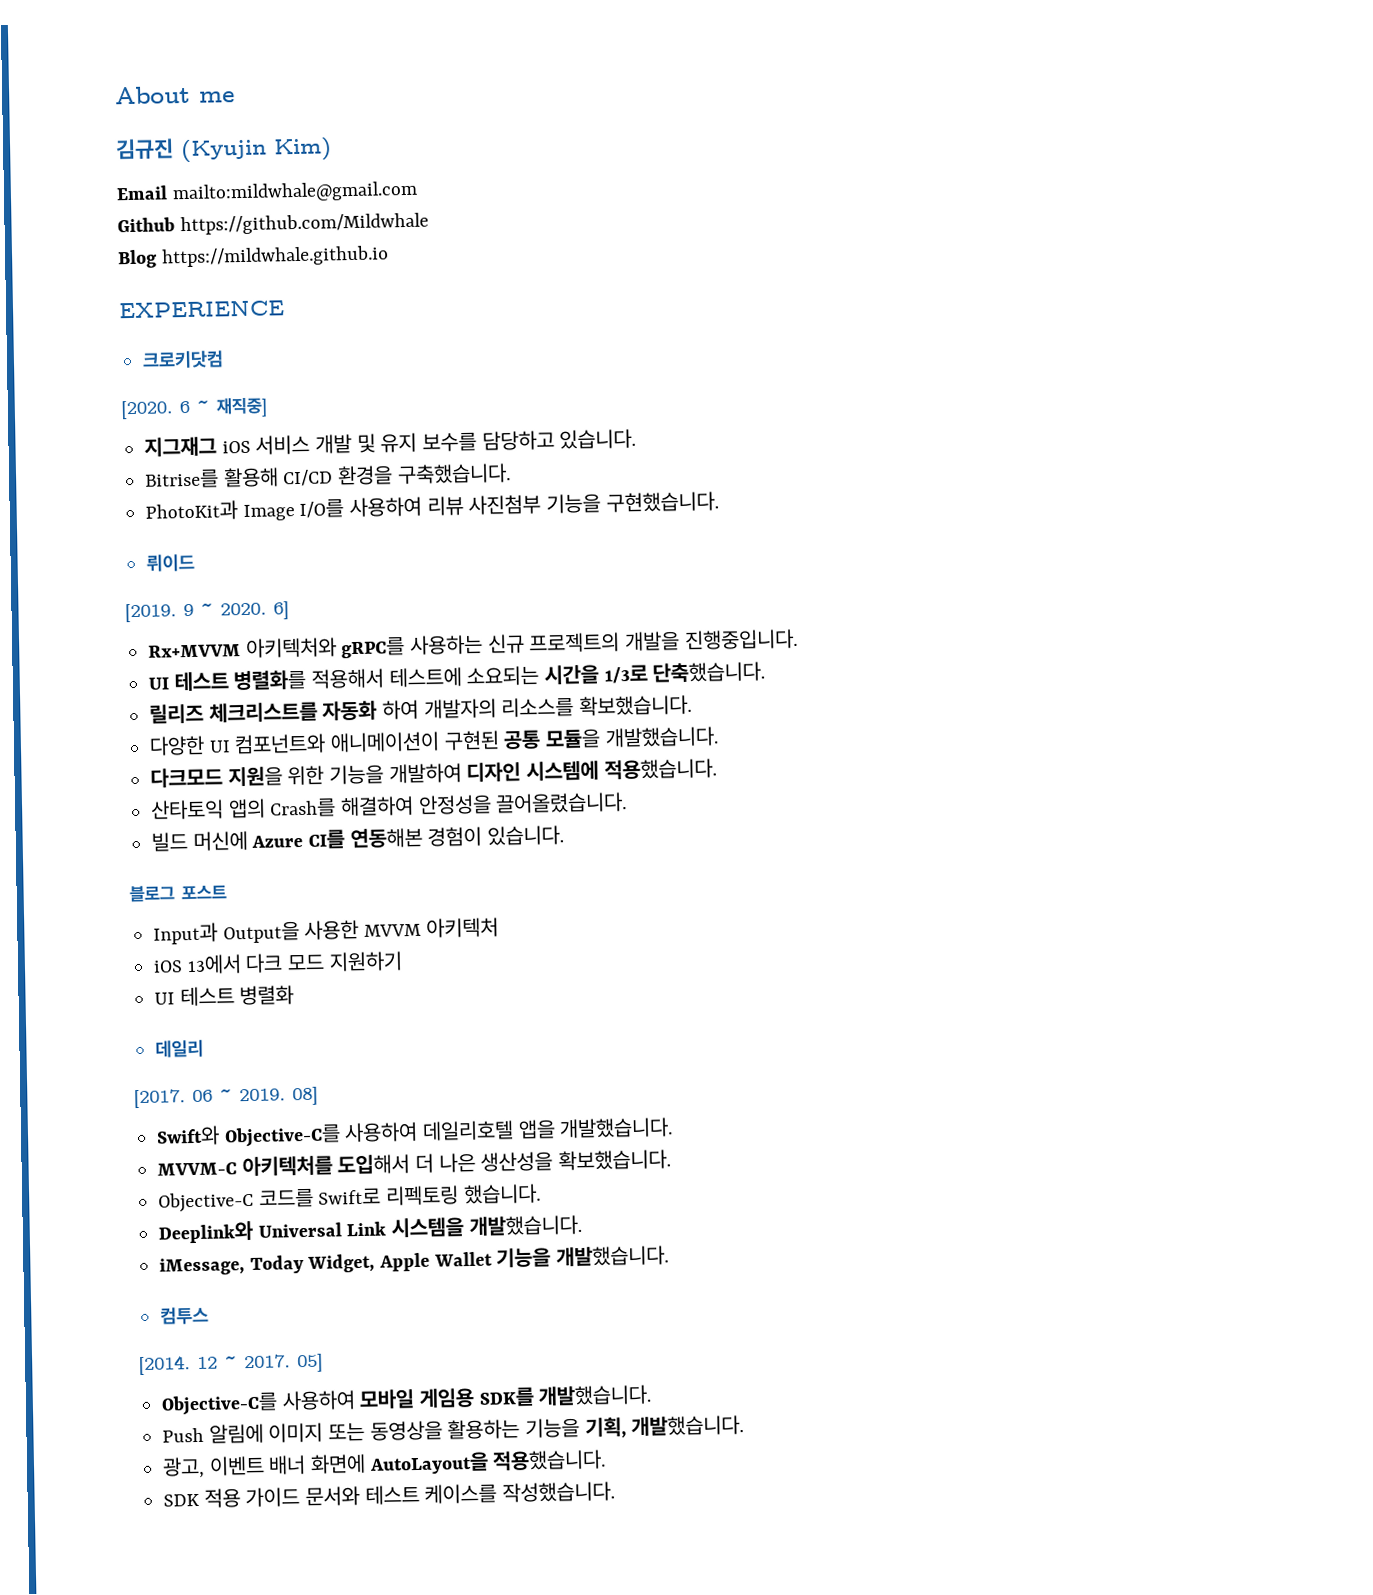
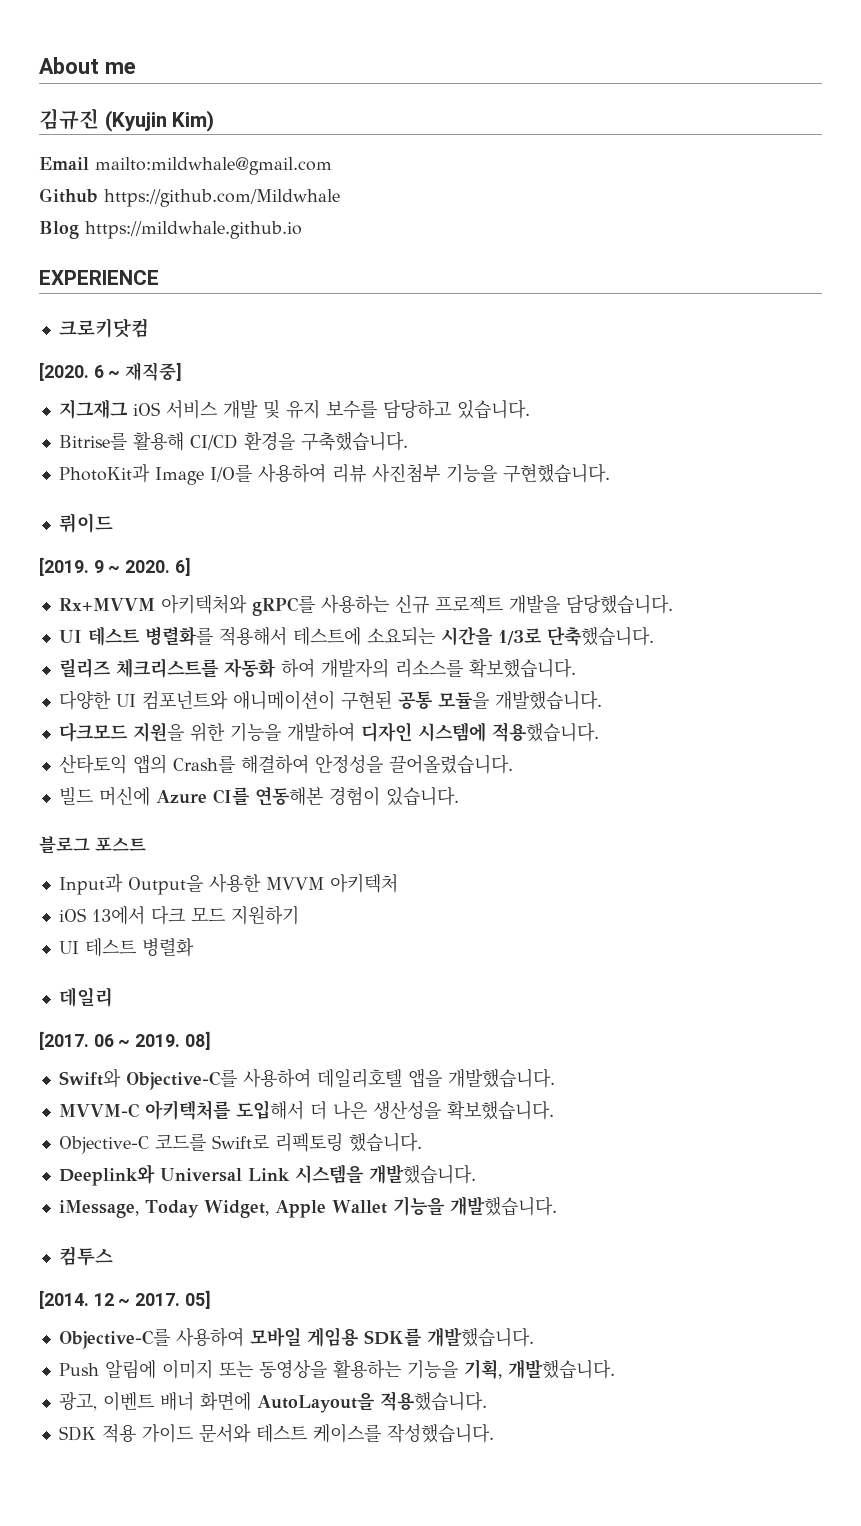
- Rx+MVVM 아키텍처와 gRPC를 사용하는 신규 프로젝트의 개발을 진행중입니다.
+ Rx+MVVM 아키텍처와 gRPC를 사용하는 신규 프로젝트 개발을 담당했습니다.

